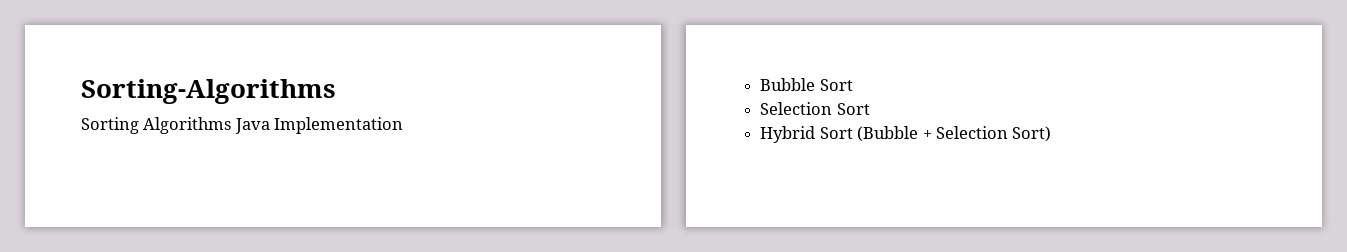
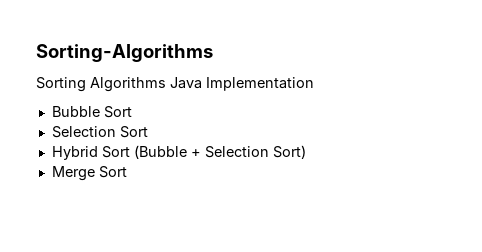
+ Merge Sort

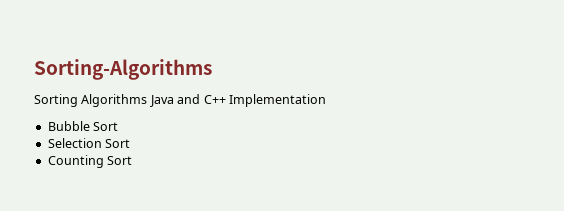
- Sorting Algorithms Java Implementation
+ Sorting Algorithms Java and C++ Implementation
- Hybrid Sort (Bubble + Selection Sort)
- Merge Sort
+ Counting Sort

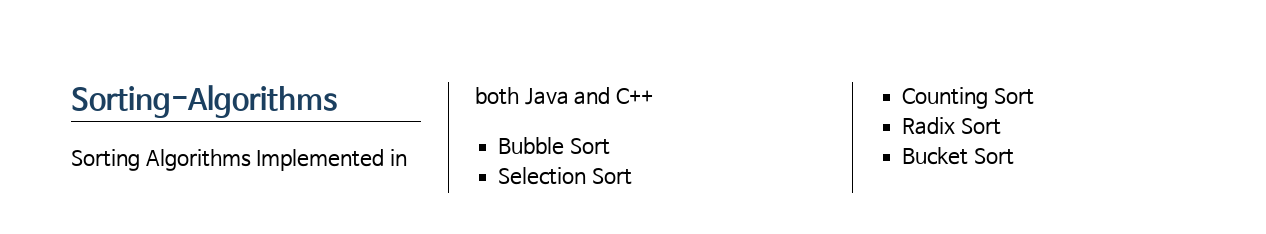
- Sorting Algorithms Java and C++ Implementation
+ Sorting Algorithms Implemented in both Java and C++
+ Radix Sort
+ Bucket Sort

